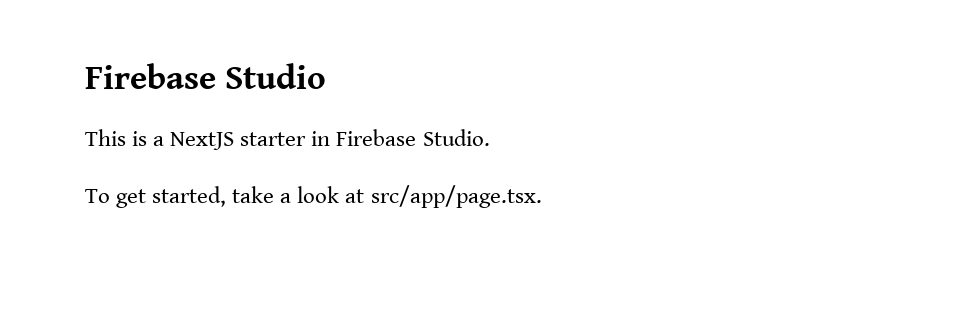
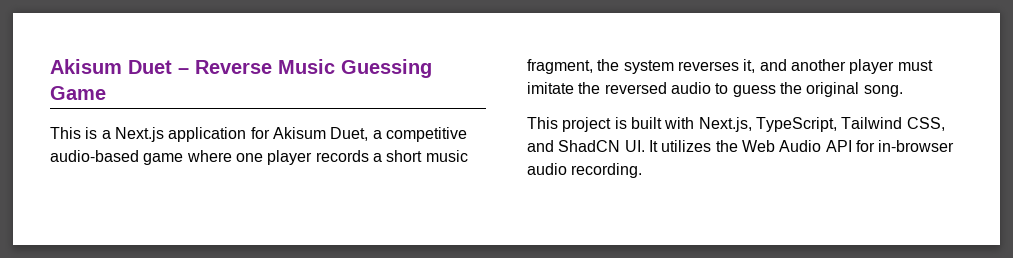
- Firebase Studio
- This is a NextJS starter in Firebase Studio.
- To get started, take a look at src/app/page.tsx.
+ Akisum Duet – Reverse Music Guessing Game
+ This is a Next.js application for Akisum Duet, a competitive audio-based game where one player records a short music fragment, the system reverses it, and another player must imitate the reversed audio to guess the original song.
+ This project is built with Next.js, TypeScript, Tailwind CSS, and ShadCN UI. It utilizes the Web Audio API for in-browser audio recording.

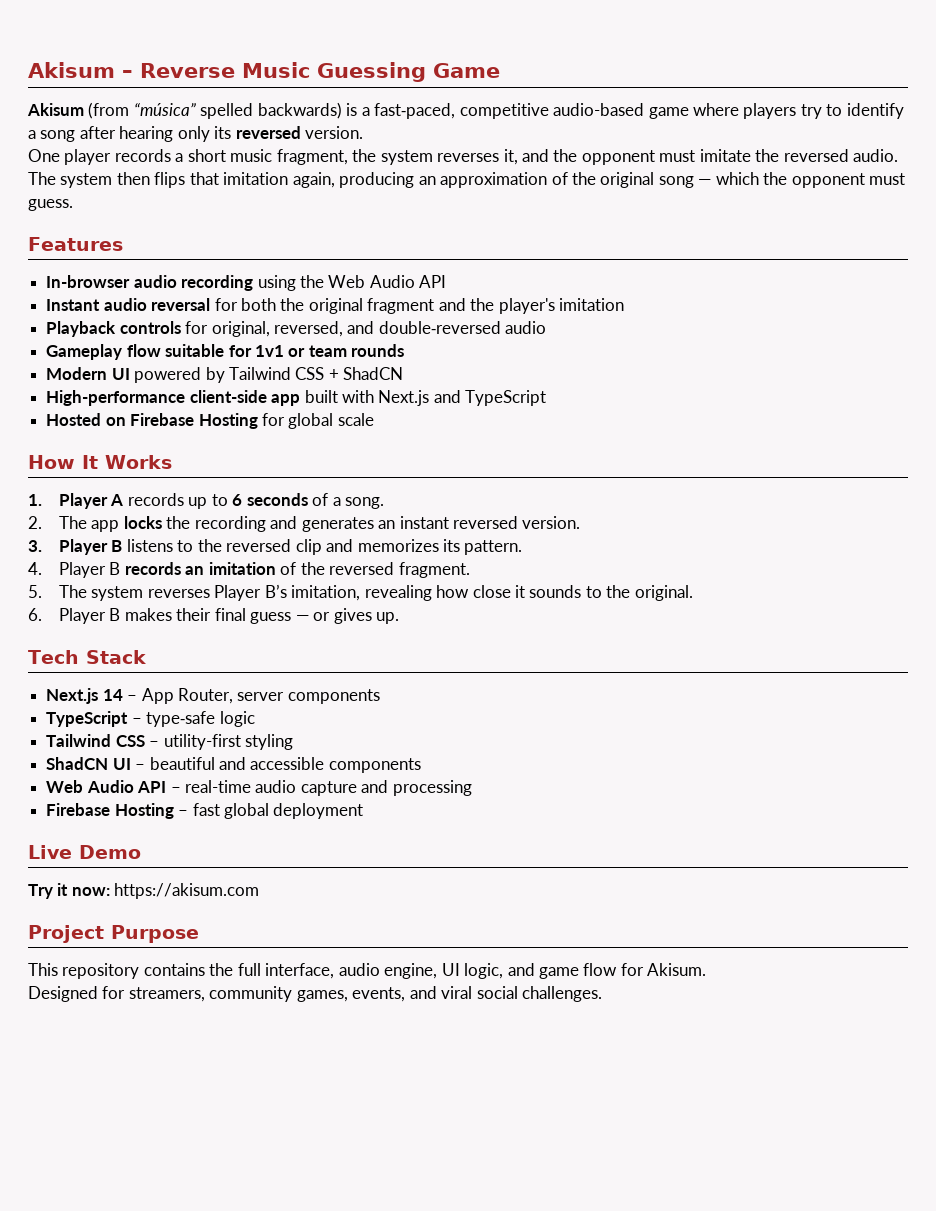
- Akisum Duet – Reverse Music Guessing Game
+ Akisum – Reverse Music Guessing Game
- This is a Next.js application for Akisum Duet, a competitive audio-based game where one player records a short music fragment, the system reverses it, and another player must imitate the reversed audio to guess the original song.
- This project is built with Next.js, TypeScript, Tailwind CSS, and ShadCN UI. It utilizes the Web Audio API for in-browser audio recording.
+ Akisum (from “música” spelled backwards) is a fast‑paced, competitive audio-based game where players try to identify a song after hearing only its reversed version.
+ One player records a short music fragment, the system reverses it, and the opponent must imitate the reversed audio. The system then flips that imitation again, producing an approximation of the original song — which the opponent must guess.
+ Features
+ In-browser audio recording using the Web Audio API
+ Instant audio reversal for both the original fragment and the player's imitation
+ Playback controls for original, reversed, and double‑reversed audio
+ Gameplay flow suitable for 1v1 or team rounds
+ Modern UI powered by Tailwind CSS + ShadCN
+ High-performance client-side app built with Next.js and TypeScript
+ Hosted on Firebase Hosting for global scale
+ How It Works
+ 1. Player A records up to 6 seconds of a song.
+ 2. The app locks the recording and generates an instant reversed version.
+ 3. Player B listens to the reversed clip and memorizes its pattern.
+ 4. Player B records an imitation of the reversed fragment.
+ 5. The system reverses Player B’s imitation, revealing how close it sounds to the original.
+ 6. Player B makes their final guess — or gives up.
+ Tech Stack
+ Next.js 14 – App Router, server components
+ TypeScript – type‑safe logic
+ Tailwind CSS – utility-first styling
+ ShadCN UI – beautiful and accessible components
+ Web Audio API – real-time audio capture and processing
+ Firebase Hosting – fast global deployment
+ Live Demo
+ Try it now: https://akisum.com
+ Project Purpose
+ This repository contains the full interface, audio engine, UI logic, and game flow for Akisum.
+ Designed for streamers, community games, events, and viral social challenges.

